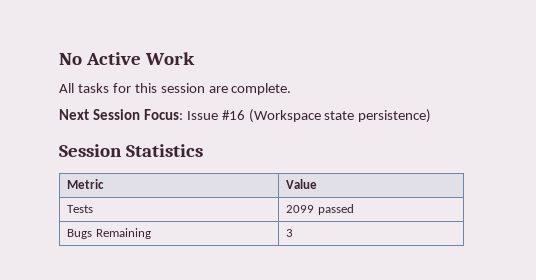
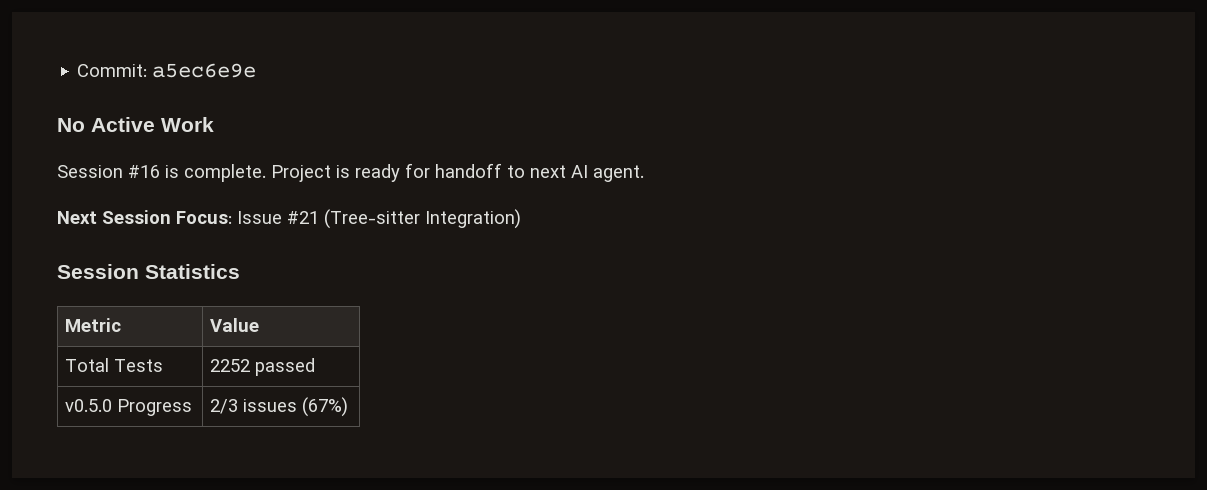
+ Commit: a5ec6e9e
- All tasks for this session are complete.
+ Session #16 is complete. Project is ready for handoff to next AI agent.
- Next Session Focus: Issue #16 (Workspace state persistence)
+ Next Session Focus: Issue #21 (Tree-sitter Integration)
- Tests | 2099 passed
+ Total Tests | 2252 passed
- Bugs Remaining | 3
+ v0.5.0 Progress | 2/3 issues (67%)

